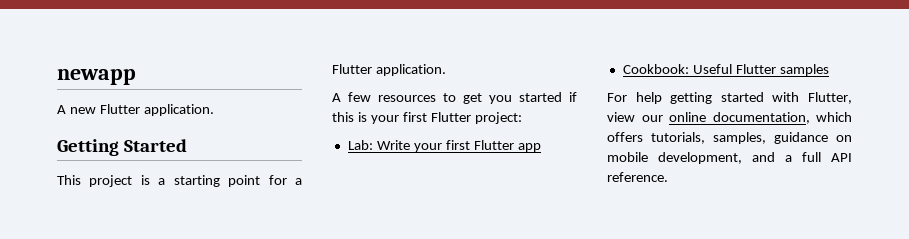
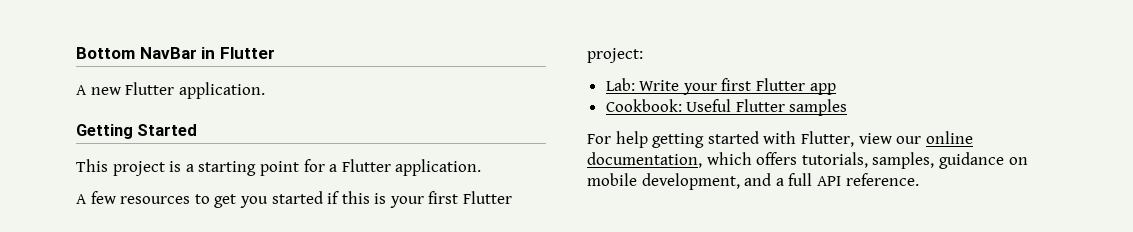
- newapp
+ Bottom NavBar in Flutter

